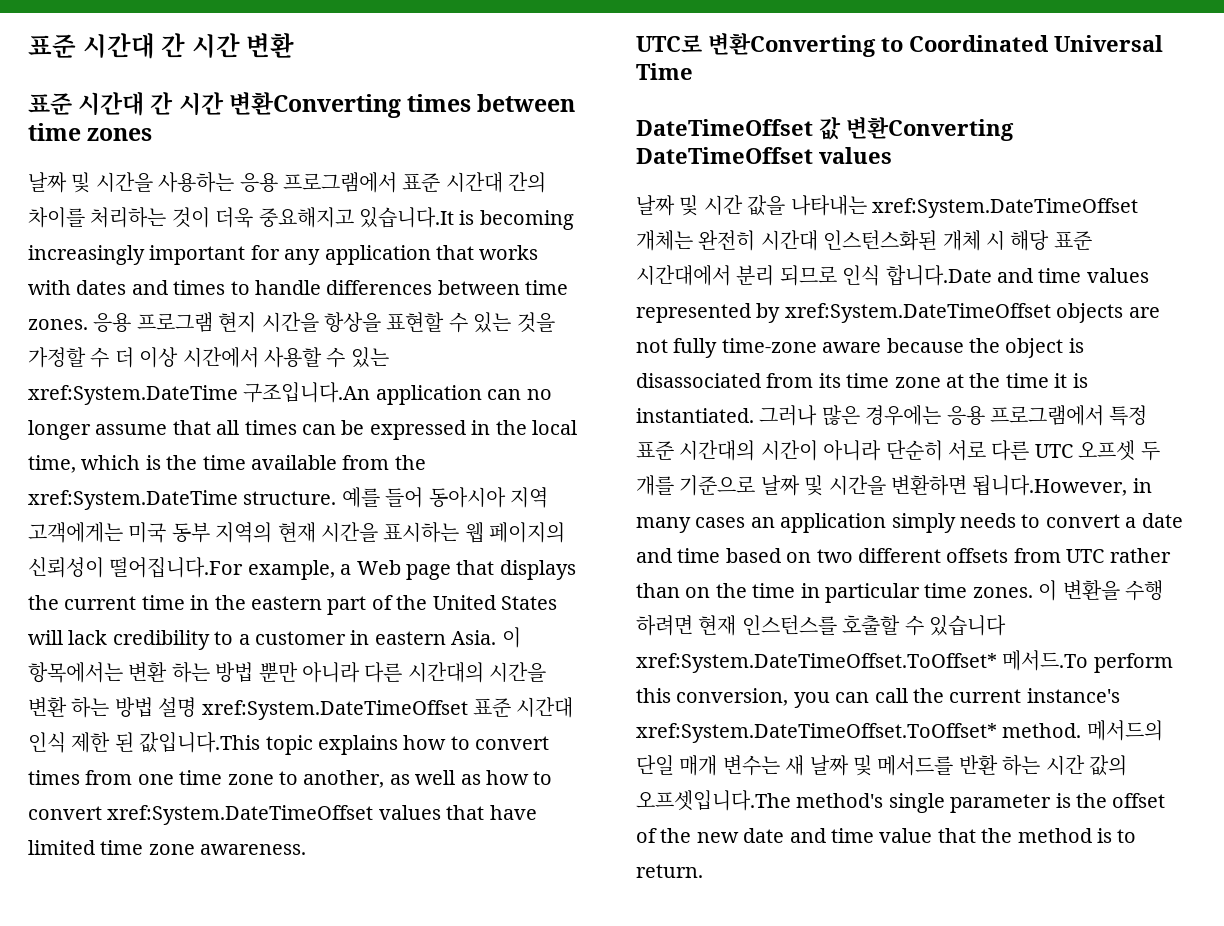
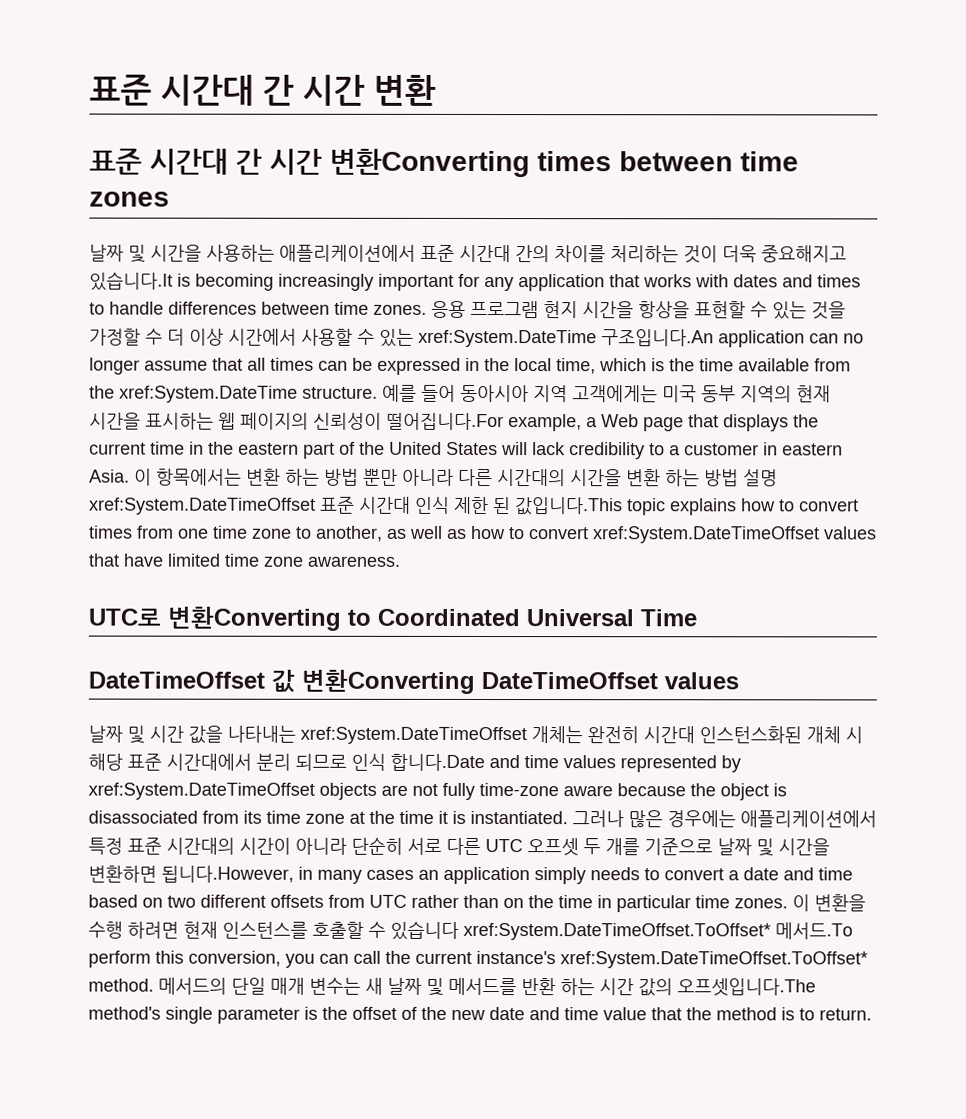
- 날짜 및 시간을 사용하는 응용 프로그램에서 표준 시간대 간의 차이를 처리하는 것이 더욱 중요해지고 있습니다.It is becoming increasingly important for any application that works with dates and times to handle differences between time zones.
+ 날짜 및 시간을 사용하는 애플리케이션에서 표준 시간대 간의 차이를 처리하는 것이 더욱 중요해지고 있습니다.It is becoming increasingly important for any application that works with dates and times to handle differences between time zones.
- 그러나 많은 경우에는 응용 프로그램에서 특정 표준 시간대의 시간이 아니라 단순히 서로 다른 UTC 오프셋 두 개를 기준으로 날짜 및 시간을 변환하면 됩니다.However, in many cases an application simply needs to convert a date and time based on two different offsets from UTC rather than on the time in particular time zones.
+ 그러나 많은 경우에는 애플리케이션에서 특정 표준 시간대의 시간이 아니라 단순히 서로 다른 UTC 오프셋 두 개를 기준으로 날짜 및 시간을 변환하면 됩니다.However, in many cases an application simply needs to convert a date and time based on two different offsets from UTC rather than on the time in particular time zones.

